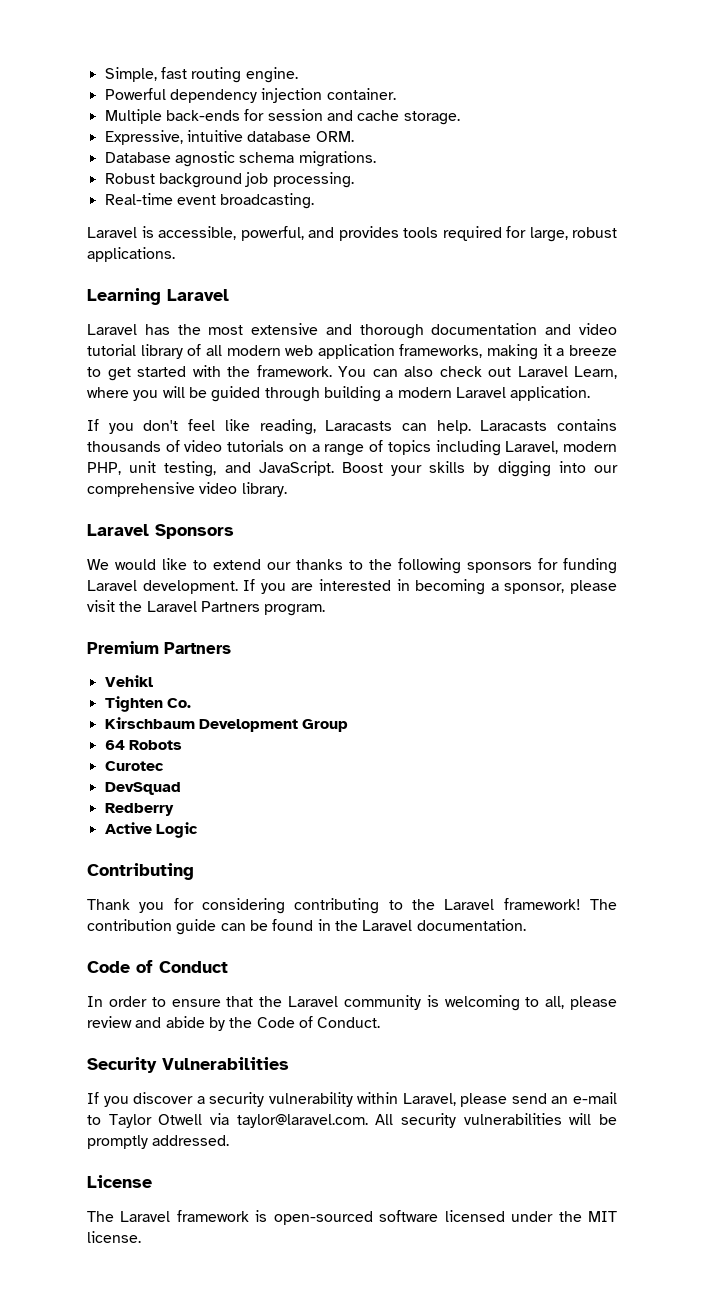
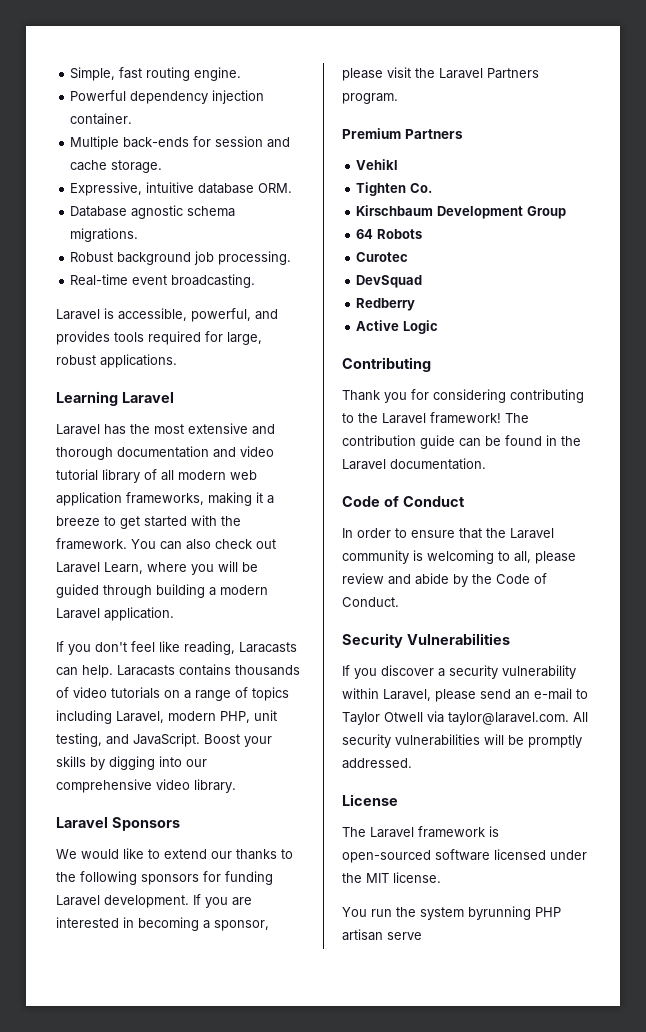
+ You run the system byrunning PHP artisan serve

